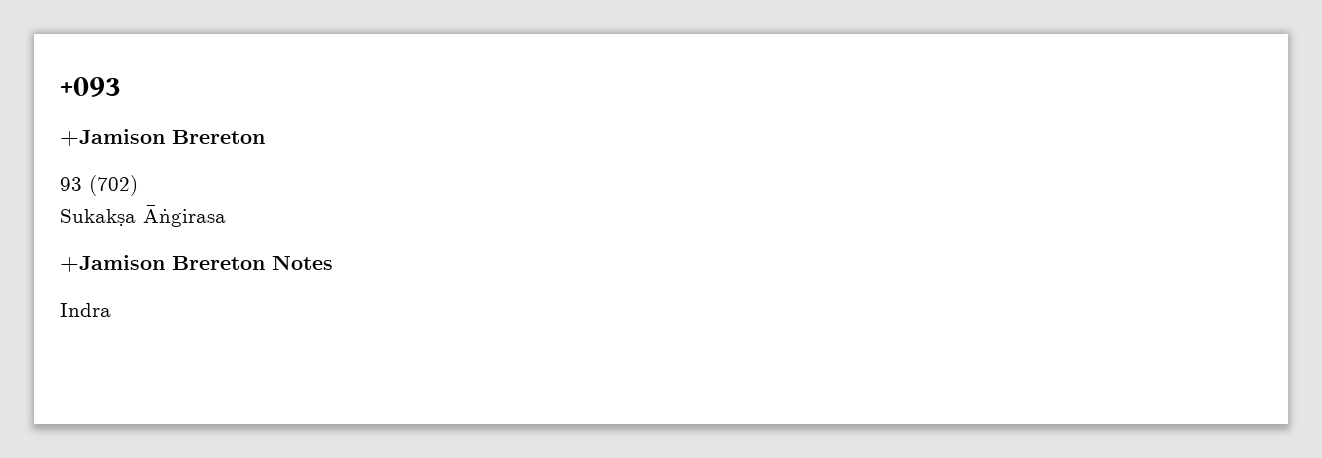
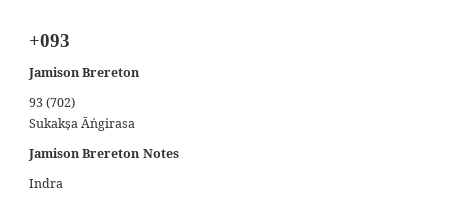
  +093
- +Jamison Brereton
+ Jamison Brereton
- +Jamison Brereton Notes
+ Jamison Brereton Notes

